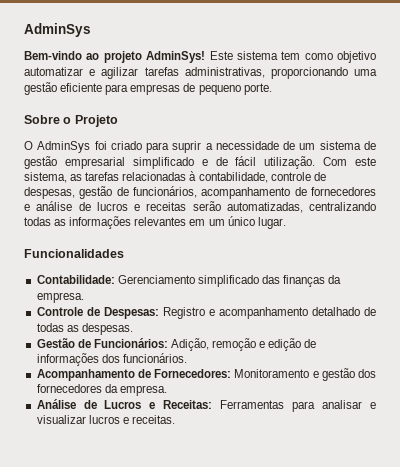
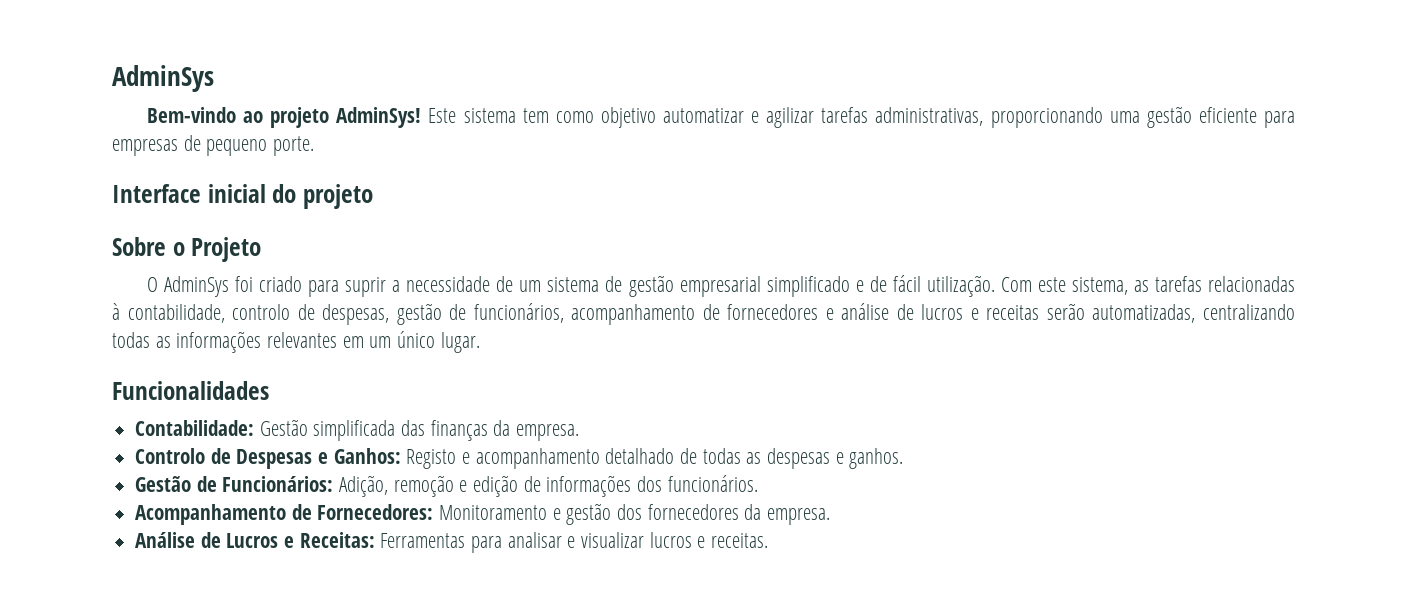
+ Interface inicial do projeto
- Com este sistema, as tarefas relacionadas à contabilidade, controle de despesas, gestão de funcionários, acompanhamento de fornecedores e análise de lucros e receitas serão automatizadas, centralizando todas as informações relevantes em um único lugar.
+ Com este sistema, as tarefas relacionadas à contabilidade, controlo de despesas, gestão de funcionários, acompanhamento de fornecedores e análise de lucros e receitas serão automatizadas, centralizando todas as informações relevantes em um único lugar.
- Contabilidade: Gerenciamento simplificado das finanças da empresa.
+ Contabilidade: Gestão simplificada das finanças da empresa.
- Controle de Despesas: Registro e acompanhamento detalhado de todas as despesas.
+ Controlo de Despesas e Ganhos: Registo e acompanhamento detalhado de todas as despesas e ganhos.

